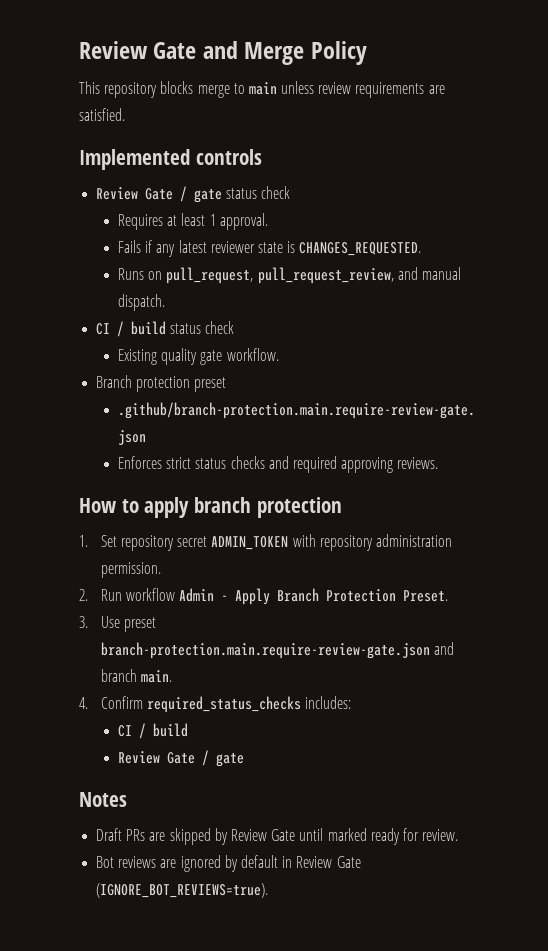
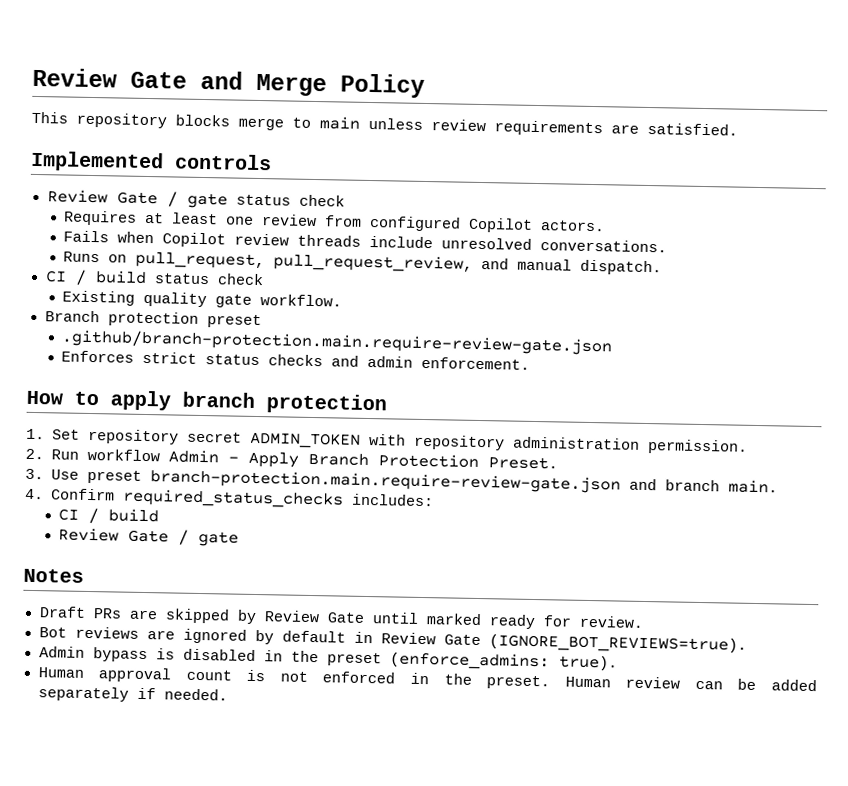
- Requires at least 1 approval.
- Fails if any latest reviewer state is CHANGES_REQUESTED.
+ Requires at least one review from configured Copilot actors.
+ Fails when Copilot review threads include unresolved conversations.
- Enforces strict status checks and required approving reviews.
+ Enforces strict status checks and admin enforcement.
+ Admin bypass is disabled in the preset (enforce_admins: true).
+ Human approval count is not enforced in the preset. Human review can be added separately if needed.

